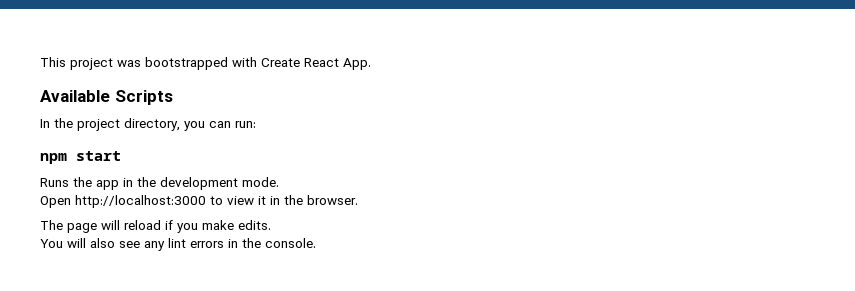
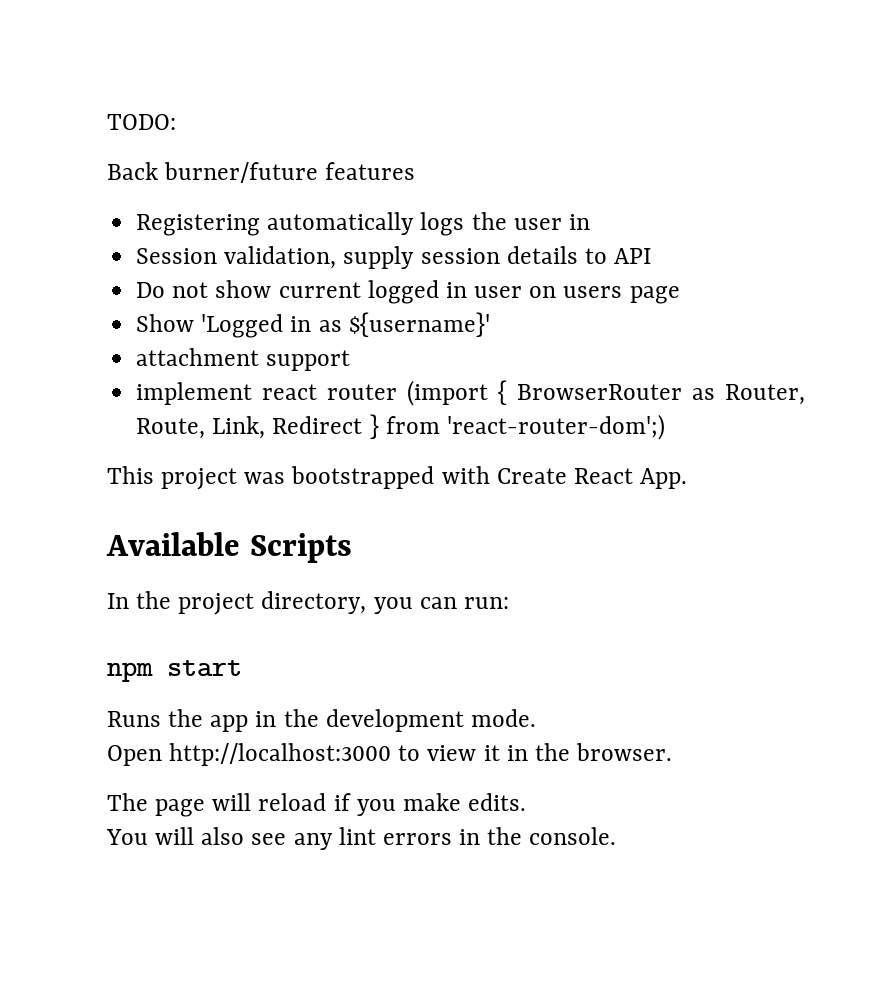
+ TODO:
+ Back burner/future features
+ Registering automatically logs the user in
+ Session validation, supply session details to API
+ Do not show current logged in user on users page
+ Show 'Logged in as ${username}'
+ attachment support
+ implement react router (import { BrowserRouter as Router, Route, Link, Redirect } from 'react-router-dom';)

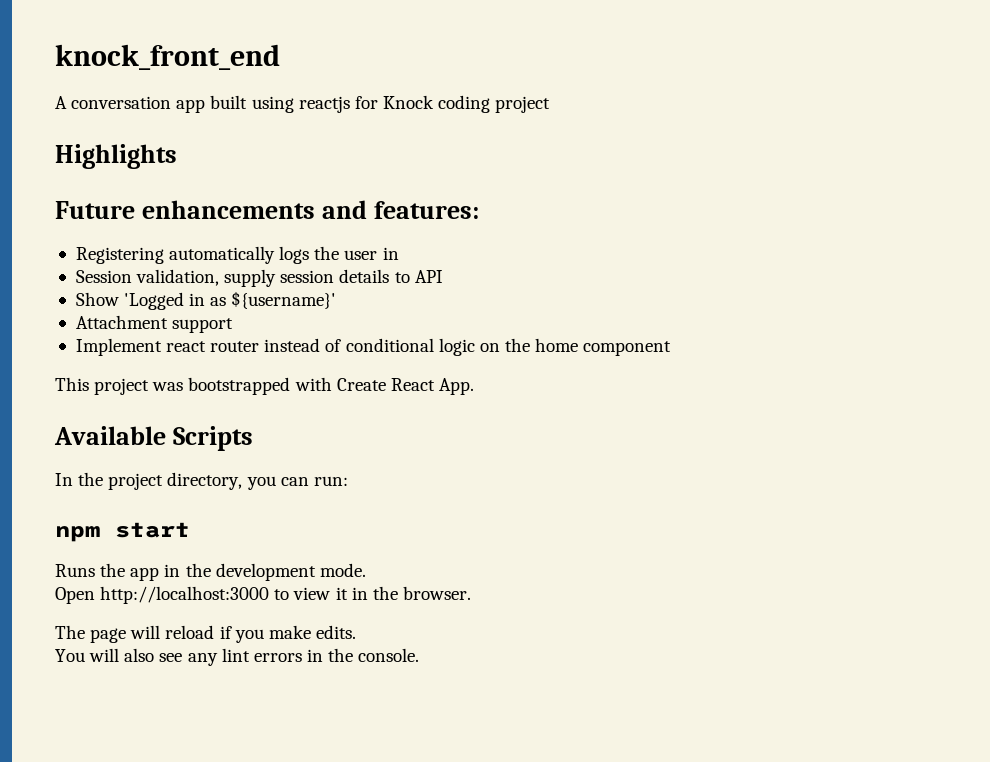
- TODO:
- Back burner/future features
+ knock_front_end
+ A conversation app built using reactjs for Knock coding project
+ Highlights
+ Future enhancements and features:
- Do not show current logged in user on users page
- attachment support
+ Attachment support
- implement react router (import { BrowserRouter as Router, Route, Link, Redirect } from 'react-router-dom';)
+ Implement react router instead of conditional logic on the home component

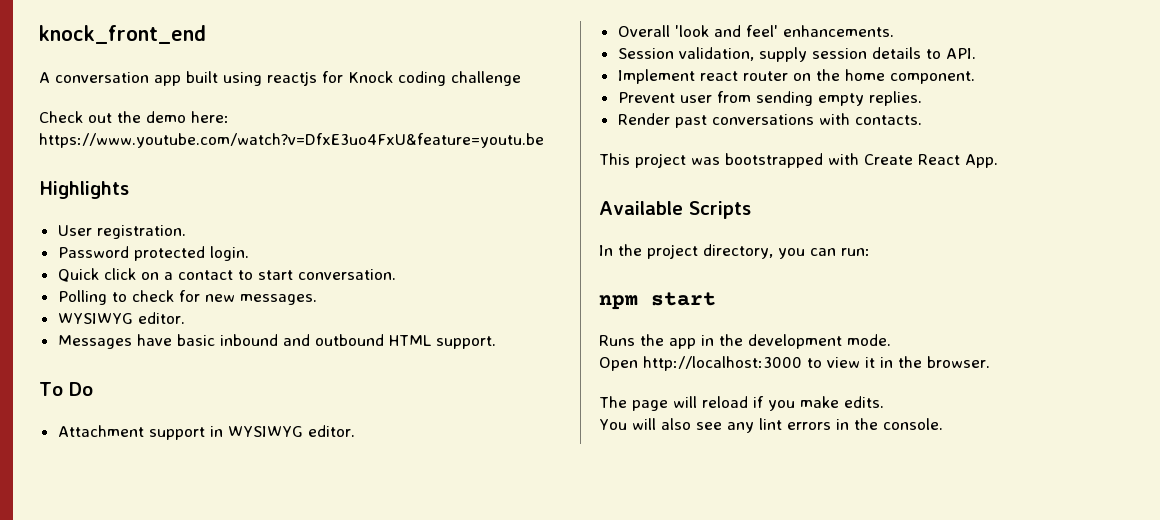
- A conversation app built using reactjs for Knock coding project
+ A conversation app built using reactjs for Knock coding challenge
+ Check out the demo here: https://www.youtube.com/watch?v=DfxE3uo4FxU&feature=youtu.be
  Highlights
- Future enhancements and features:
- Registering automatically logs the user in
+ User registration.
+ Password protected login.
+ Quick click on a contact to start conversation.
+ Polling to check for new messages.
+ WYSIWYG editor.
+ Messages have basic inbound and outbound HTML support.
+ To Do
+ Attachment support in WYSIWYG editor.
+ Overall 'look and feel' enhancements.
- Session validation, supply session details to API
- Show 'Logged in as ${username}'
- Attachment support
- Implement react router instead of conditional logic on the home component
+ Session validation, supply session details to API.
+ Implement react router on the home component.
+ Prevent user from sending empty replies.
+ Render past conversations with contacts.

